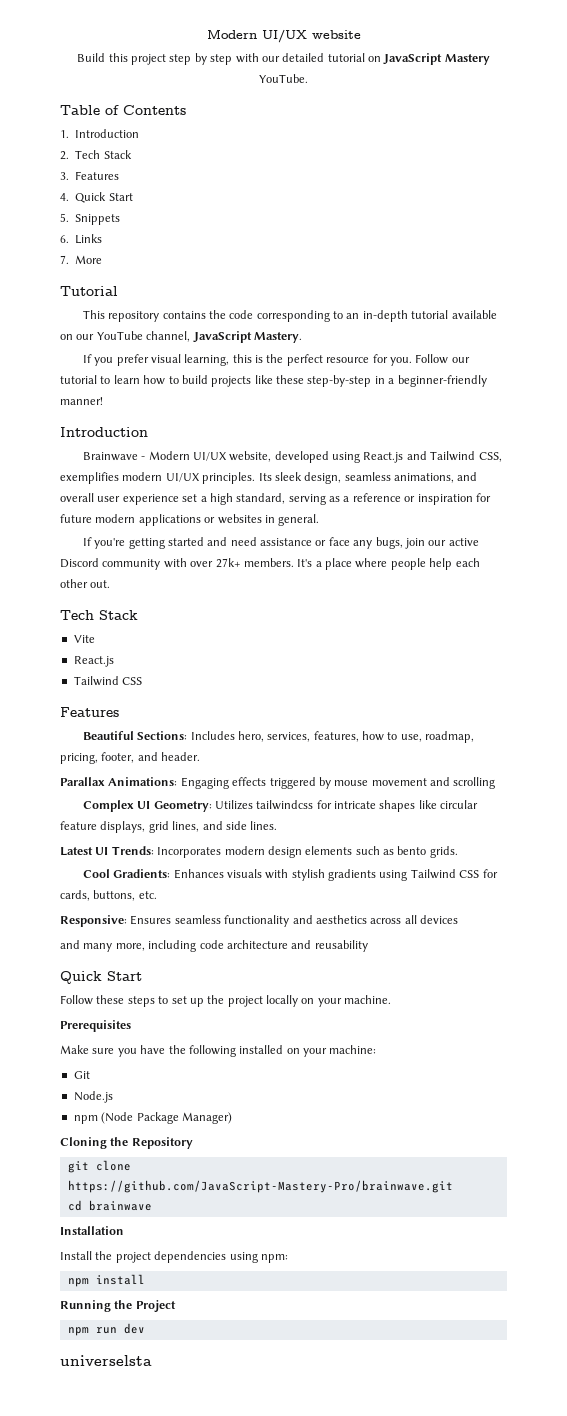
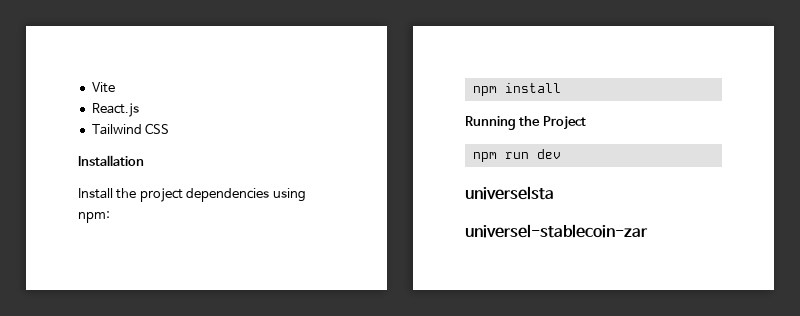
- Modern UI/UX website
- Build this project step by step with our detailed tutorial on JavaScript Mastery YouTube.
- Table of Contents
- 1. Introduction
- 2. Tech Stack
- 3. Features
- 4. Quick Start
- 5. Snippets
- 6. Links
- 7. More
- Tutorial
- This repository contains the code corresponding to an in-depth tutorial available on our YouTube channel, JavaScript Mastery.
- If you prefer visual learning, this is the perfect resource for you. Follow our tutorial to learn how to build projects like these step-by-step in a beginner-friendly manner!
- Introduction
- Brainwave - Modern UI/UX website, developed using React.js and Tailwind CSS, exemplifies modern UI/UX principles. Its sleek design, seamless animations, and overall user experience set a high standard, serving as a reference or inspiration for future modern applications or websites in general.
- If you're getting started and need assistance or face any bugs, join our active Discord community with over 27k+ members. It's a place where people help each other out.
- Tech Stack
  Vite
  React.js
  Tailwind CSS
- Features
- Beautiful Sections: Includes hero, services, features, how to use, roadmap, pricing, footer, and header.
- Parallax Animations: Engaging effects triggered by mouse movement and scrolling
- Complex UI Geometry: Utilizes tailwindcss for intricate shapes like circular feature displays, grid lines, and side lines.
- Latest UI Trends: Incorporates modern design elements such as bento grids.
- Cool Gradients: Enhances visuals with stylish gradients using Tailwind CSS for cards, buttons, etc.
- Responsive: Ensures seamless functionality and aesthetics across all devices
- and many more, including code architecture and reusability
- Quick Start
- Follow these steps to set up the project locally on your machine.
- Prerequisites
- Make sure you have the following installed on your machine:
- Git
- Node.js
- npm (Node Package Manager)
- Cloning the Repository
- git clone https://github.com/JavaScript-Mastery-Pro/brainwave.git
- cd brainwave
+ universel-stablecoin-zar

